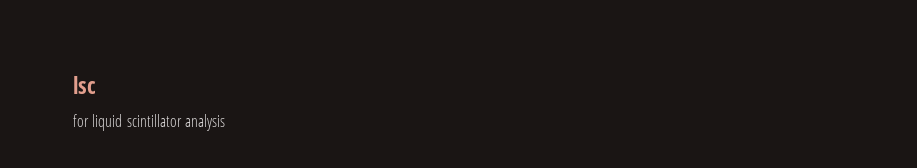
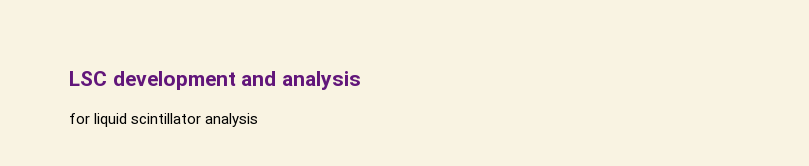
- lsc
+ LSC development and analysis

